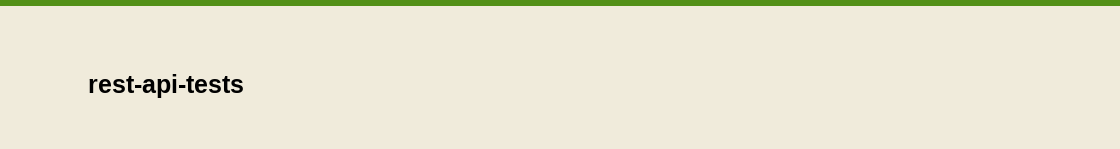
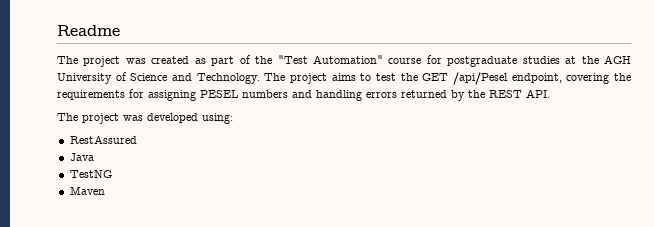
- rest-api-tests
+ Readme
+ The project was created as part of the "Test Automation" course for postgraduate studies at the AGH University of Science and Technology. The project aims to test the GET /api/Pesel endpoint, covering the requirements for assigning PESEL numbers and handling errors returned by the REST API.
+ The project was developed using:
+ RestAssured
+ Java
+ TestNG
+ Maven

